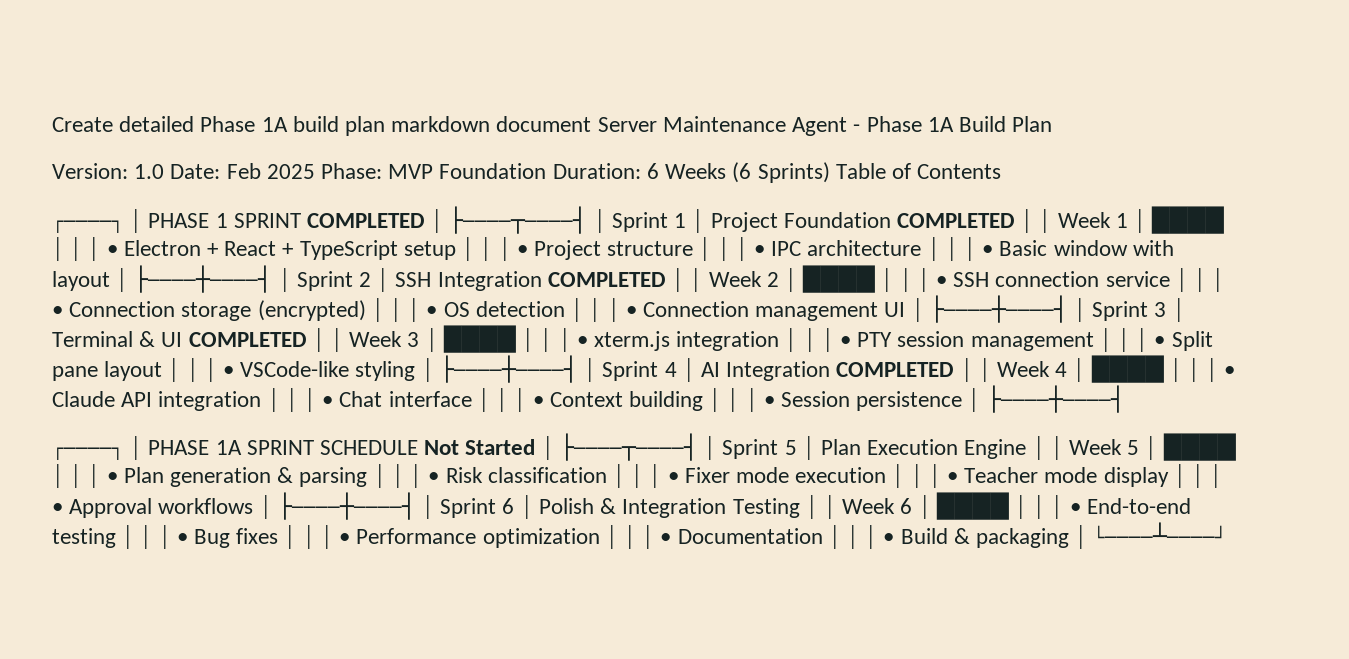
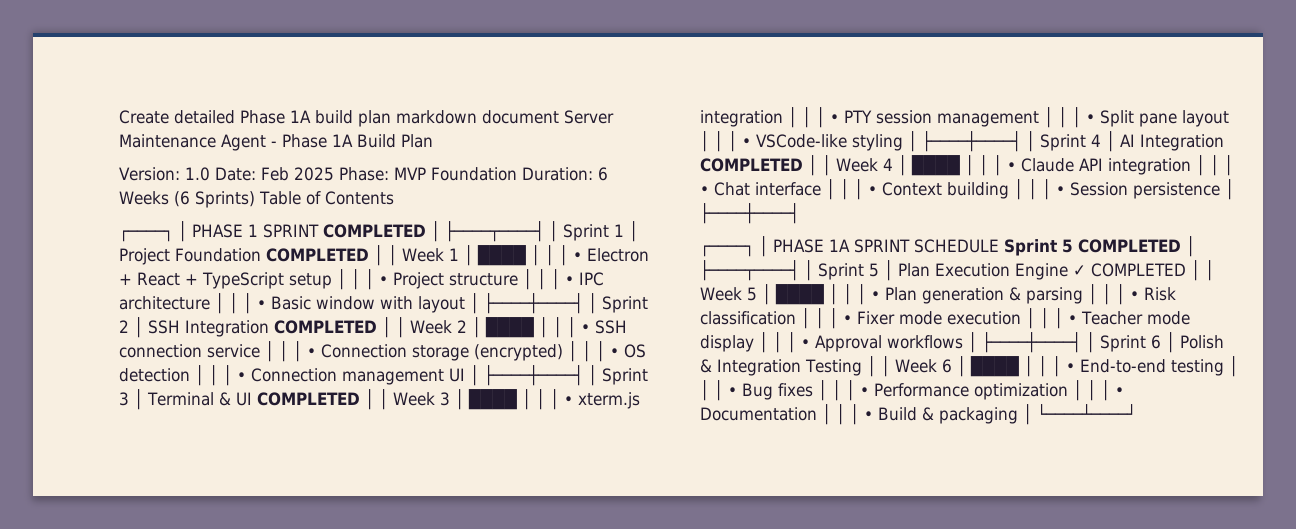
- ┌────┐ │ PHASE 1A SPRINT SCHEDULE Not Started │ ├────┬────┤ │ Sprint 5 │ Plan Execution Engine │ │ Week 5 │ ████ │ │ │ • Plan generation & parsing │ │ │ • Risk classification │ │ │ • Fixer mode execution │ │ │ • Teacher mode display │ │ │ • Approval workflows │ ├────┼────┤ │ Sprint 6 │ Polish & Integration Testing │ │ Week 6 │ ████ │ │ │ • End-to-end testing │ │ │ • Bug fixes │ │ │ • Performance optimization │ │ │ • Documentation │ │ │ • Build & packaging │ └────┴────┘
+ ┌────┐ │ PHASE 1A SPRINT SCHEDULE Sprint 5 COMPLETED │ ├────┬────┤ │ Sprint 5 │ Plan Execution Engine ✓ COMPLETED │ │ Week 5 │ ████ │ │ │ • Plan generation & parsing │ │ │ • Risk classification │ │ │ • Fixer mode execution │ │ │ • Teacher mode display │ │ │ • Approval workflows │ ├────┼────┤ │ Sprint 6 │ Polish & Integration Testing │ │ Week 6 │ ████ │ │ │ • End-to-end testing │ │ │ • Bug fixes │ │ │ • Performance optimization │ │ │ • Documentation │ │ │ • Build & packaging │ └────┴────┘

